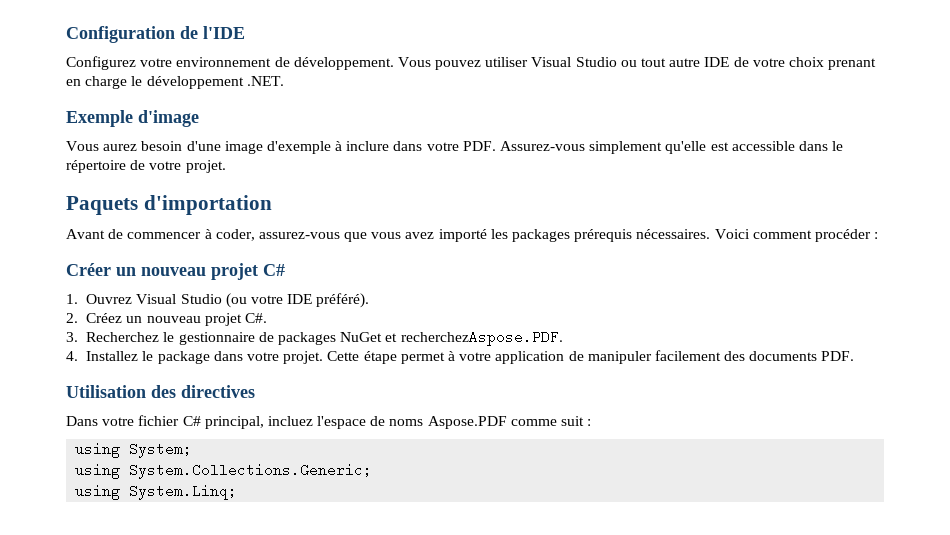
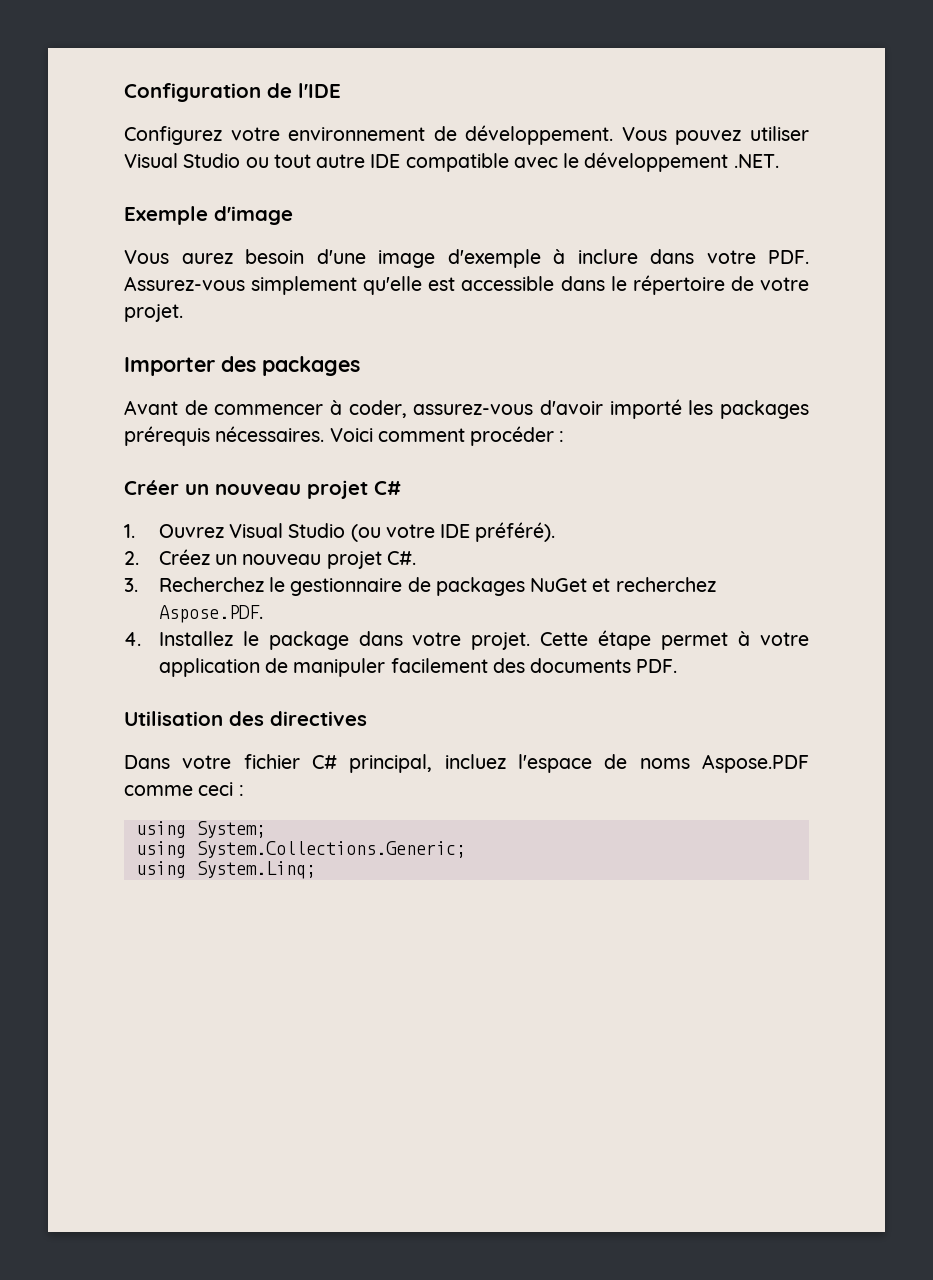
- Vous pouvez utiliser Visual Studio ou tout autre IDE de votre choix prenant en charge le développement .NET.
+ Vous pouvez utiliser Visual Studio ou tout autre IDE compatible avec le développement .NET.
- Paquets d'importation
+ Importer des packages
- Avant de commencer à coder, assurez-vous que vous avez importé les packages prérequis nécessaires.
+ Avant de commencer à coder, assurez-vous d'avoir importé les packages prérequis nécessaires.
- 3. Recherchez le gestionnaire de packages NuGet et recherchezAspose.PDF.
+ 3. Recherchez le gestionnaire de packages NuGet et recherchez Aspose.PDF.
- Dans votre fichier C# principal, incluez l'espace de noms Aspose.PDF comme suit :
+ Dans votre fichier C# principal, incluez l'espace de noms Aspose.PDF comme ceci :

